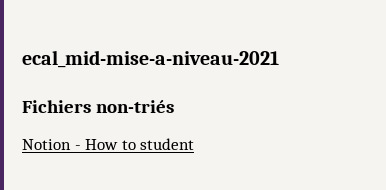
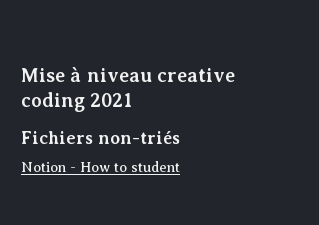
- ecal_mid-mise-a-niveau-2021
+ Mise à niveau creative coding 2021

